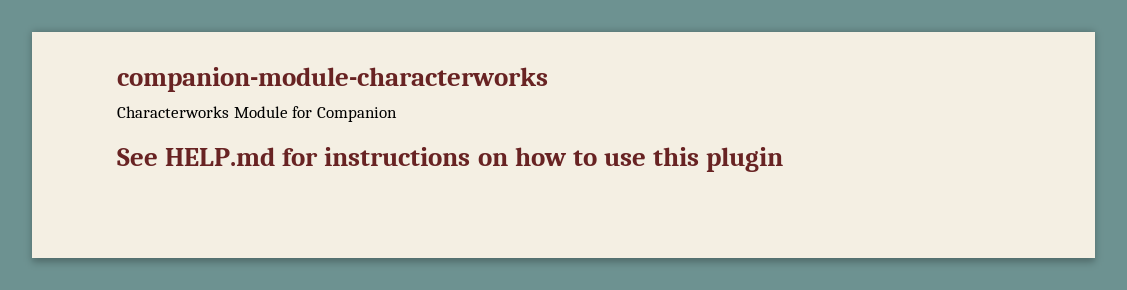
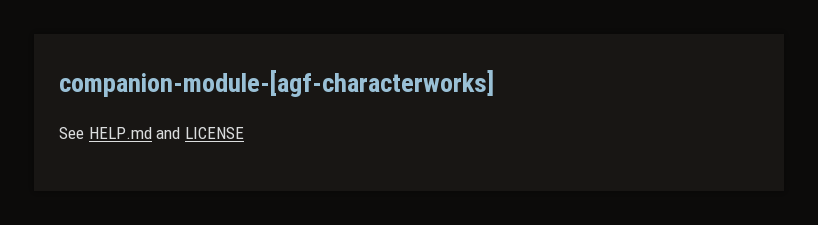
- companion-module-characterworks
- Characterworks Module for Companion
- See HELP.md for instructions on how to use this plugin
+ companion-module-[agf-characterworks]
+ See HELP.md and LICENSE

